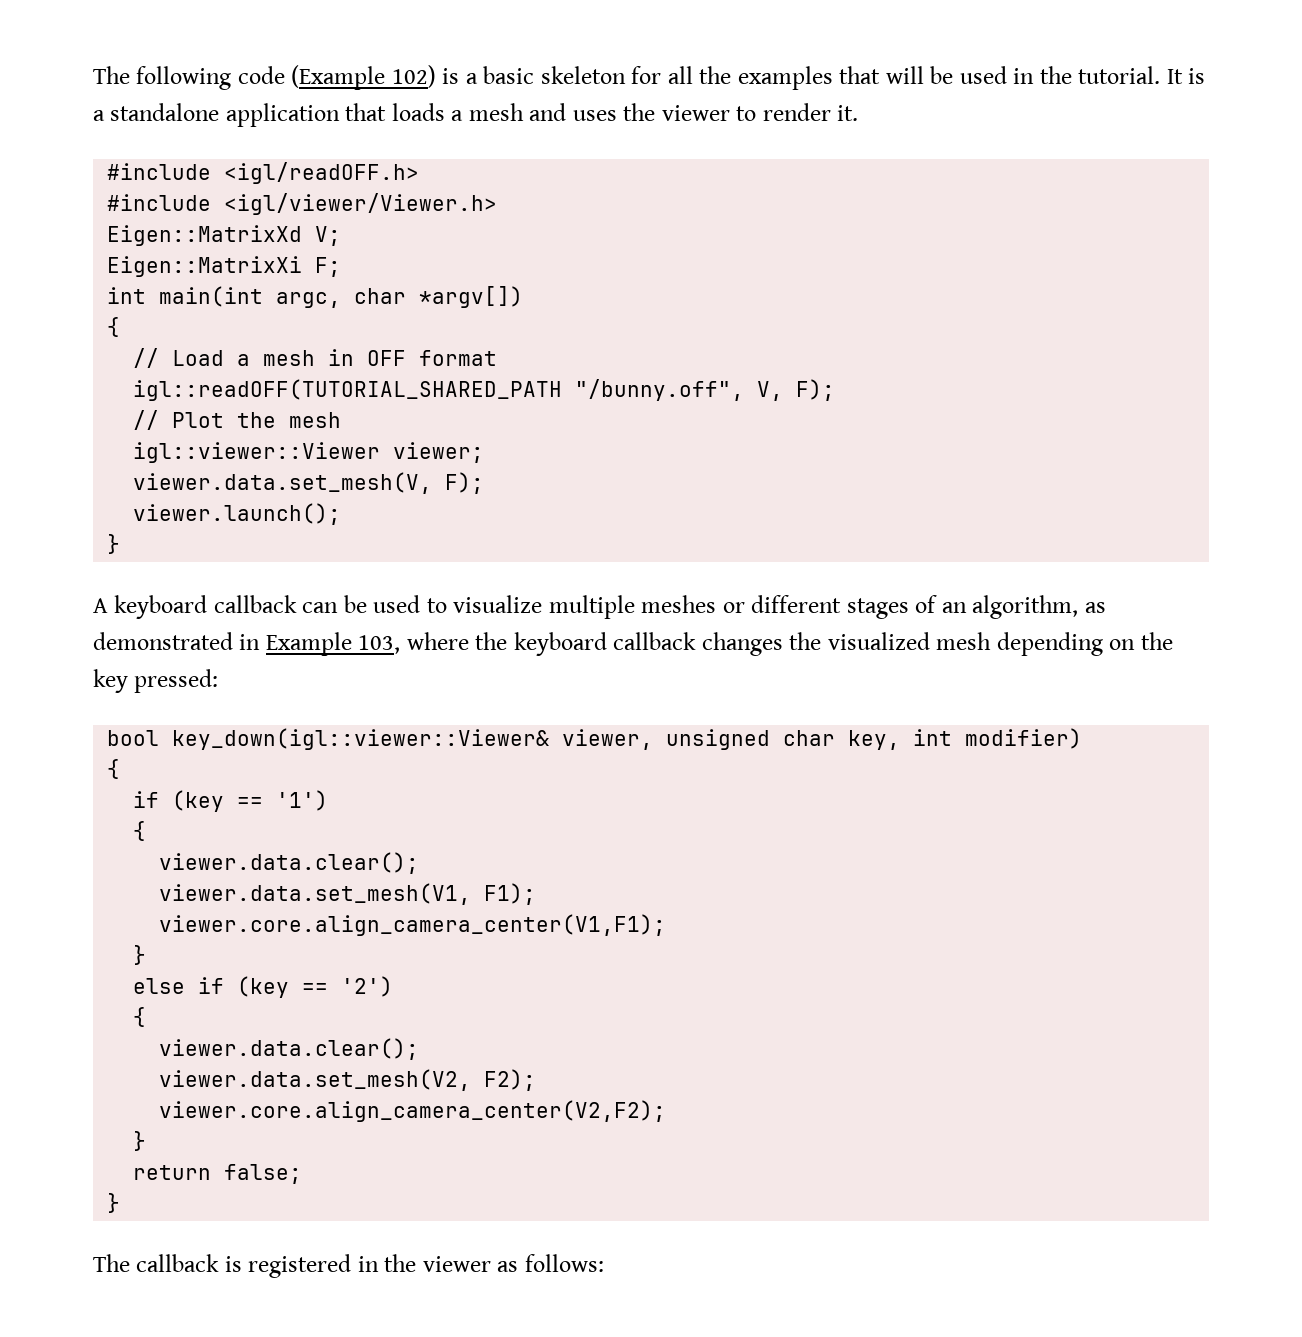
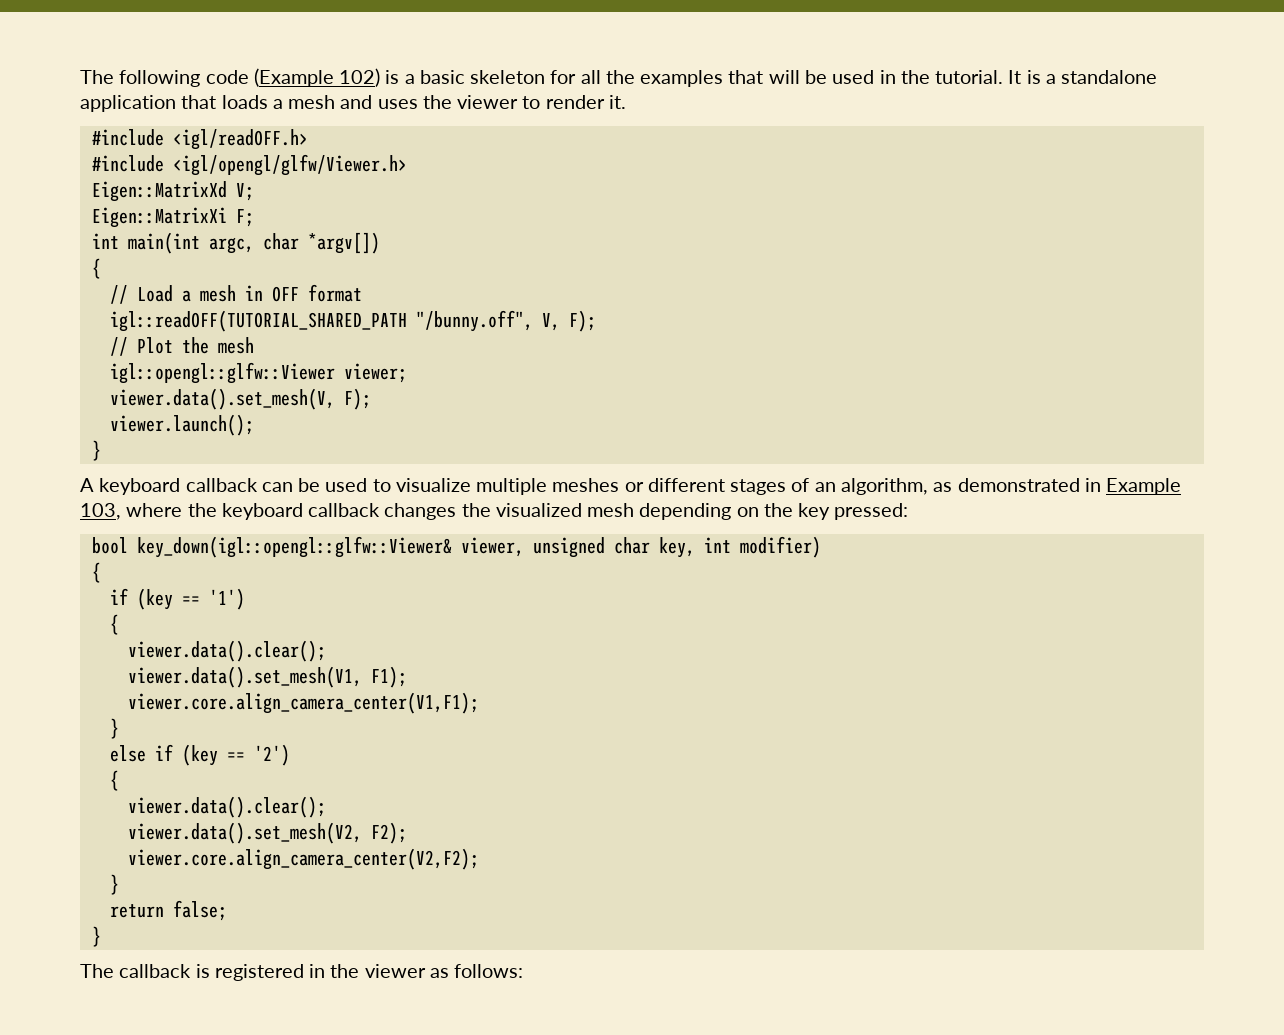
- #include <igl/viewer/Viewer.h>
+ #include <igl/opengl/glfw/Viewer.h>
- igl::viewer::Viewer viewer;
+ igl::opengl::glfw::Viewer viewer;
- viewer.data.set_mesh(V, F);
+ viewer.data().set_mesh(V, F);
- bool key_down(igl::viewer::Viewer& viewer, unsigned char key, int modifier)
+ bool key_down(igl::opengl::glfw::Viewer& viewer, unsigned char key, int modifier)
  if (key == '1')
  {
- viewer.data.clear();
- viewer.data.set_mesh(V1, F1);
+ viewer.data().clear();
+ viewer.data().set_mesh(V1, F1);
  else if (key == '2')
  {
- viewer.data.clear();
- viewer.data.set_mesh(V2, F2);
+ viewer.data().clear();
+ viewer.data().set_mesh(V2, F2);

